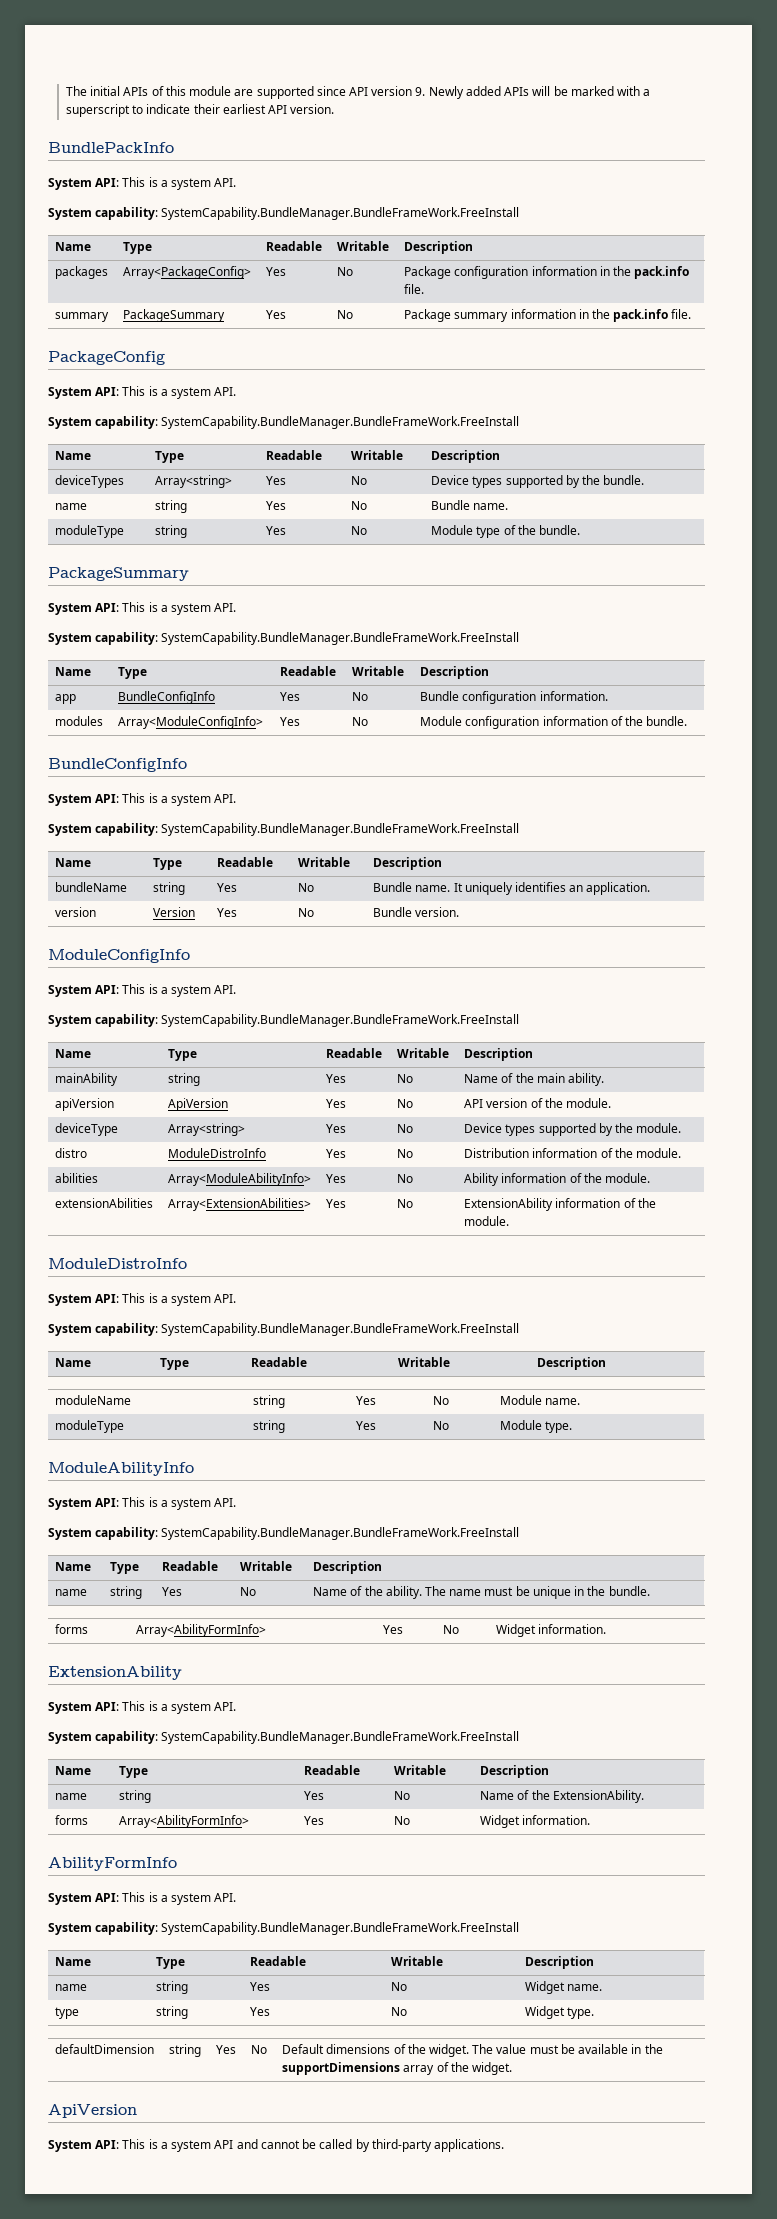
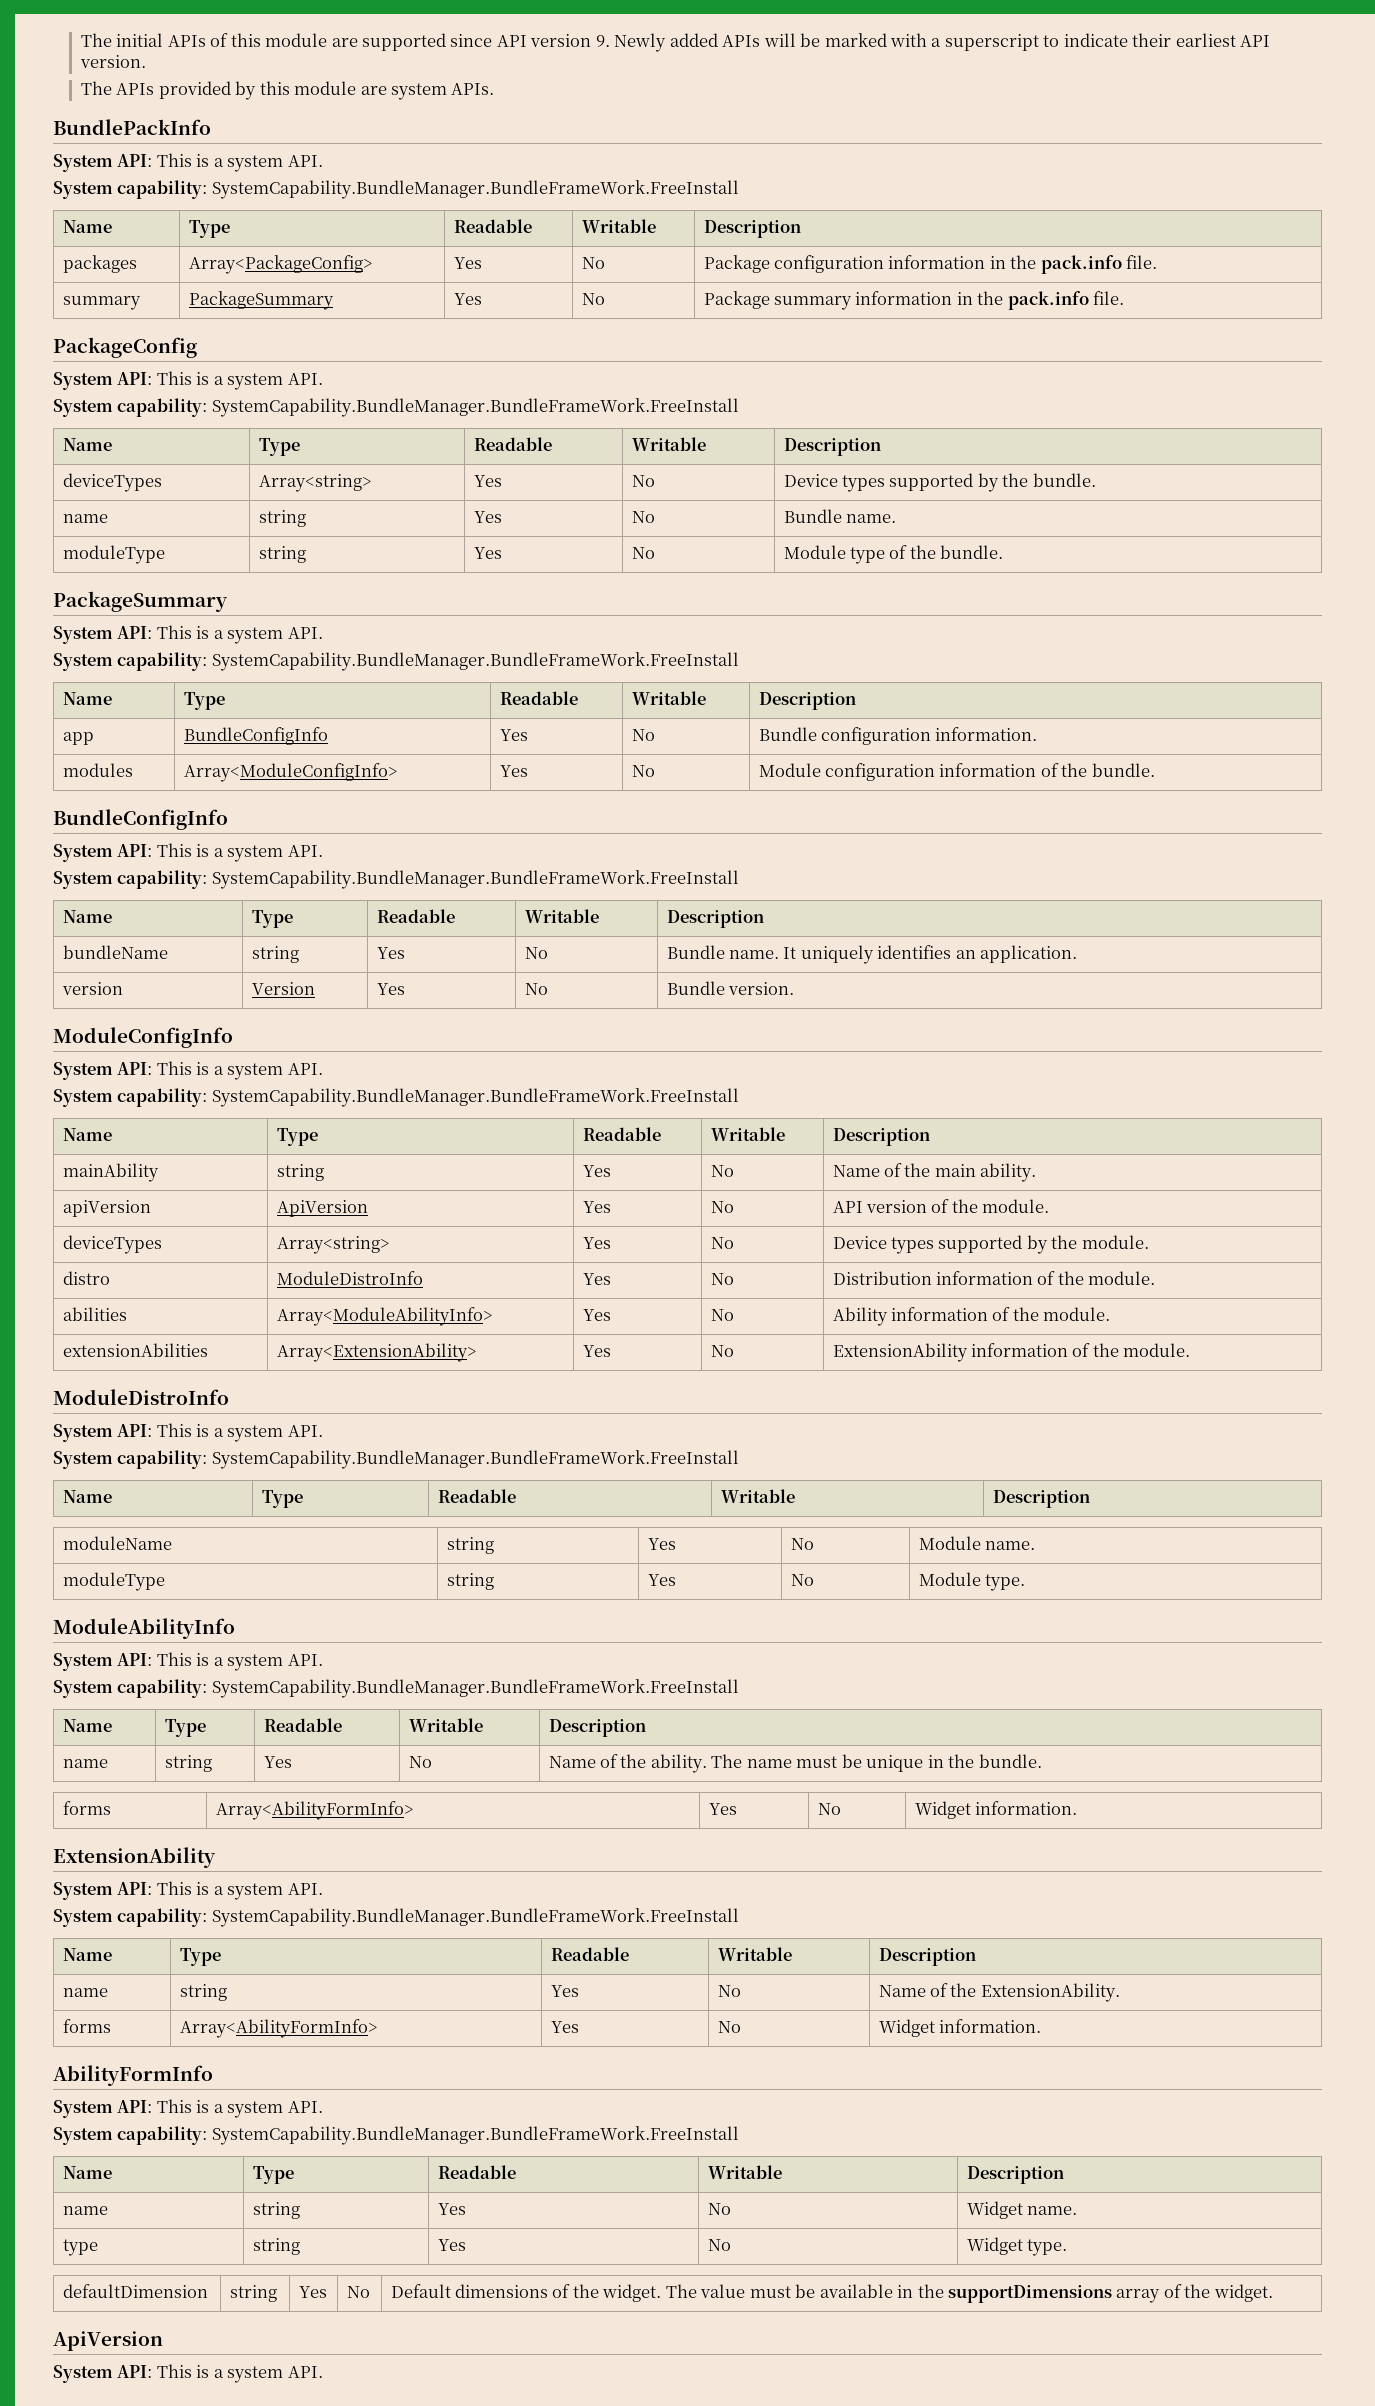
+ The APIs provided by this module are system APIs.
- deviceType | Array<string> | Yes | No | Device types supported by the module.
+ deviceTypes | Array<string> | Yes | No | Device types supported by the module.
- extensionAbilities | Array<ExtensionAbilities> | Yes | No | ExtensionAbility information of the module.
+ extensionAbilities | Array<ExtensionAbility> | Yes | No | ExtensionAbility information of the module.
  defaultDimension | string | Yes | No | Default dimensions of the widget. The value must be available in the supportDimensions array of the widget.
  ApiVersion
- System API: This is a system API and cannot be called by third-party applications.
+ System API: This is a system API.

